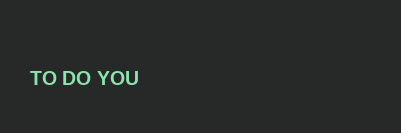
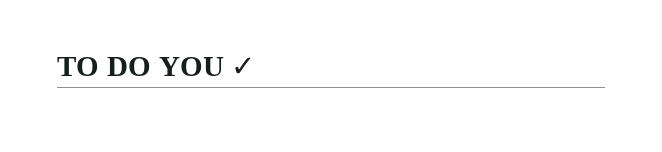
- TO DO YOU
+ TO DO YOU ✓

